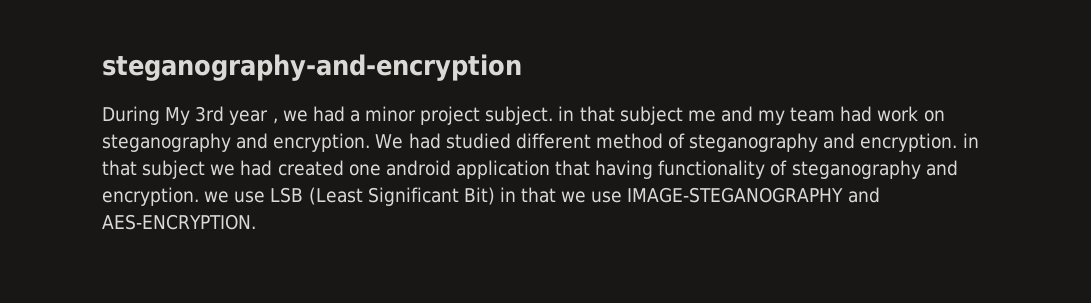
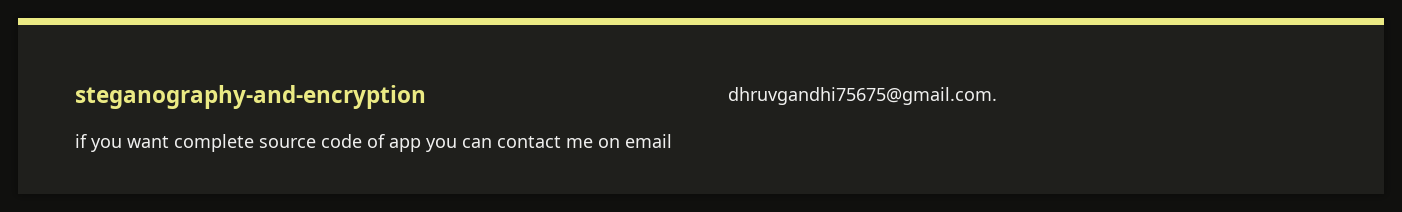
- During My 3rd year , we had a minor project subject. in that subject me and my team had work on steganography and encryption. We had studied different method of steganography and encryption. in that subject we had created one android application that having functionality of steganography and encryption. we use LSB (Least Significant Bit) in that we use IMAGE-STEGANOGRAPHY and AES-ENCRYPTION.
+ if you want complete source code of app you can contact me on email dhruvgandhi75675@gmail.com.

